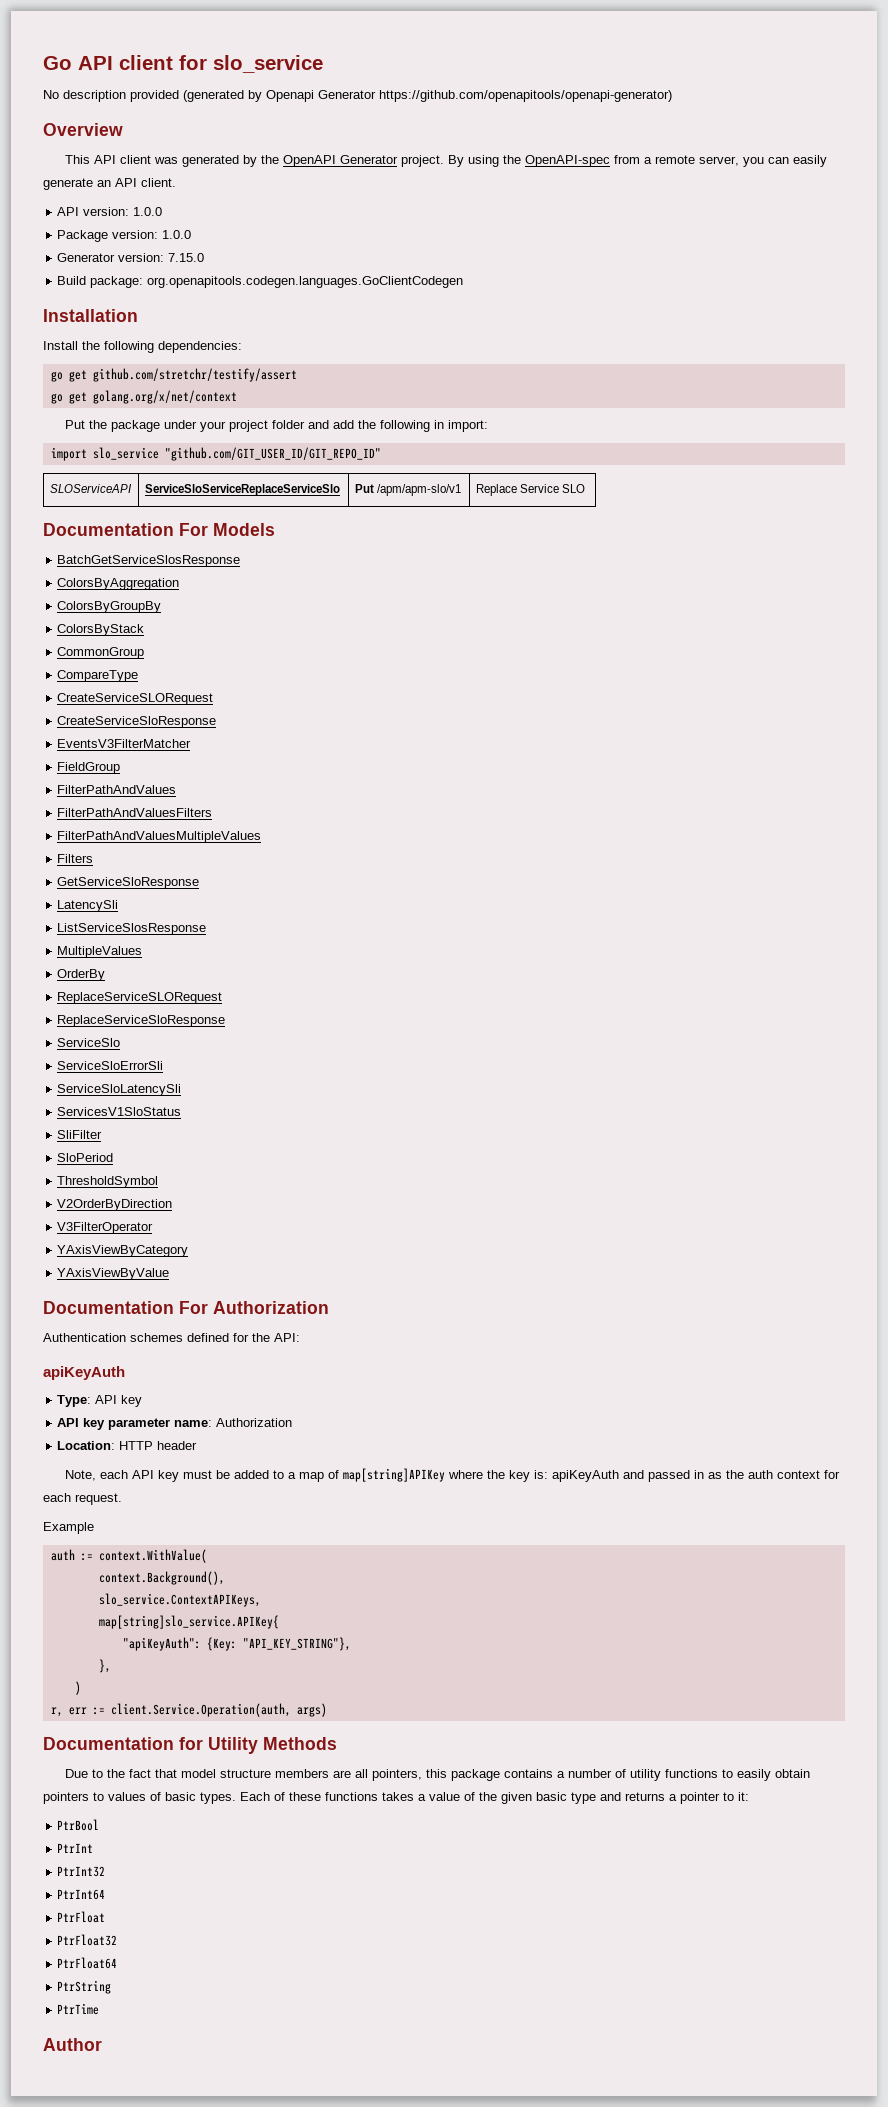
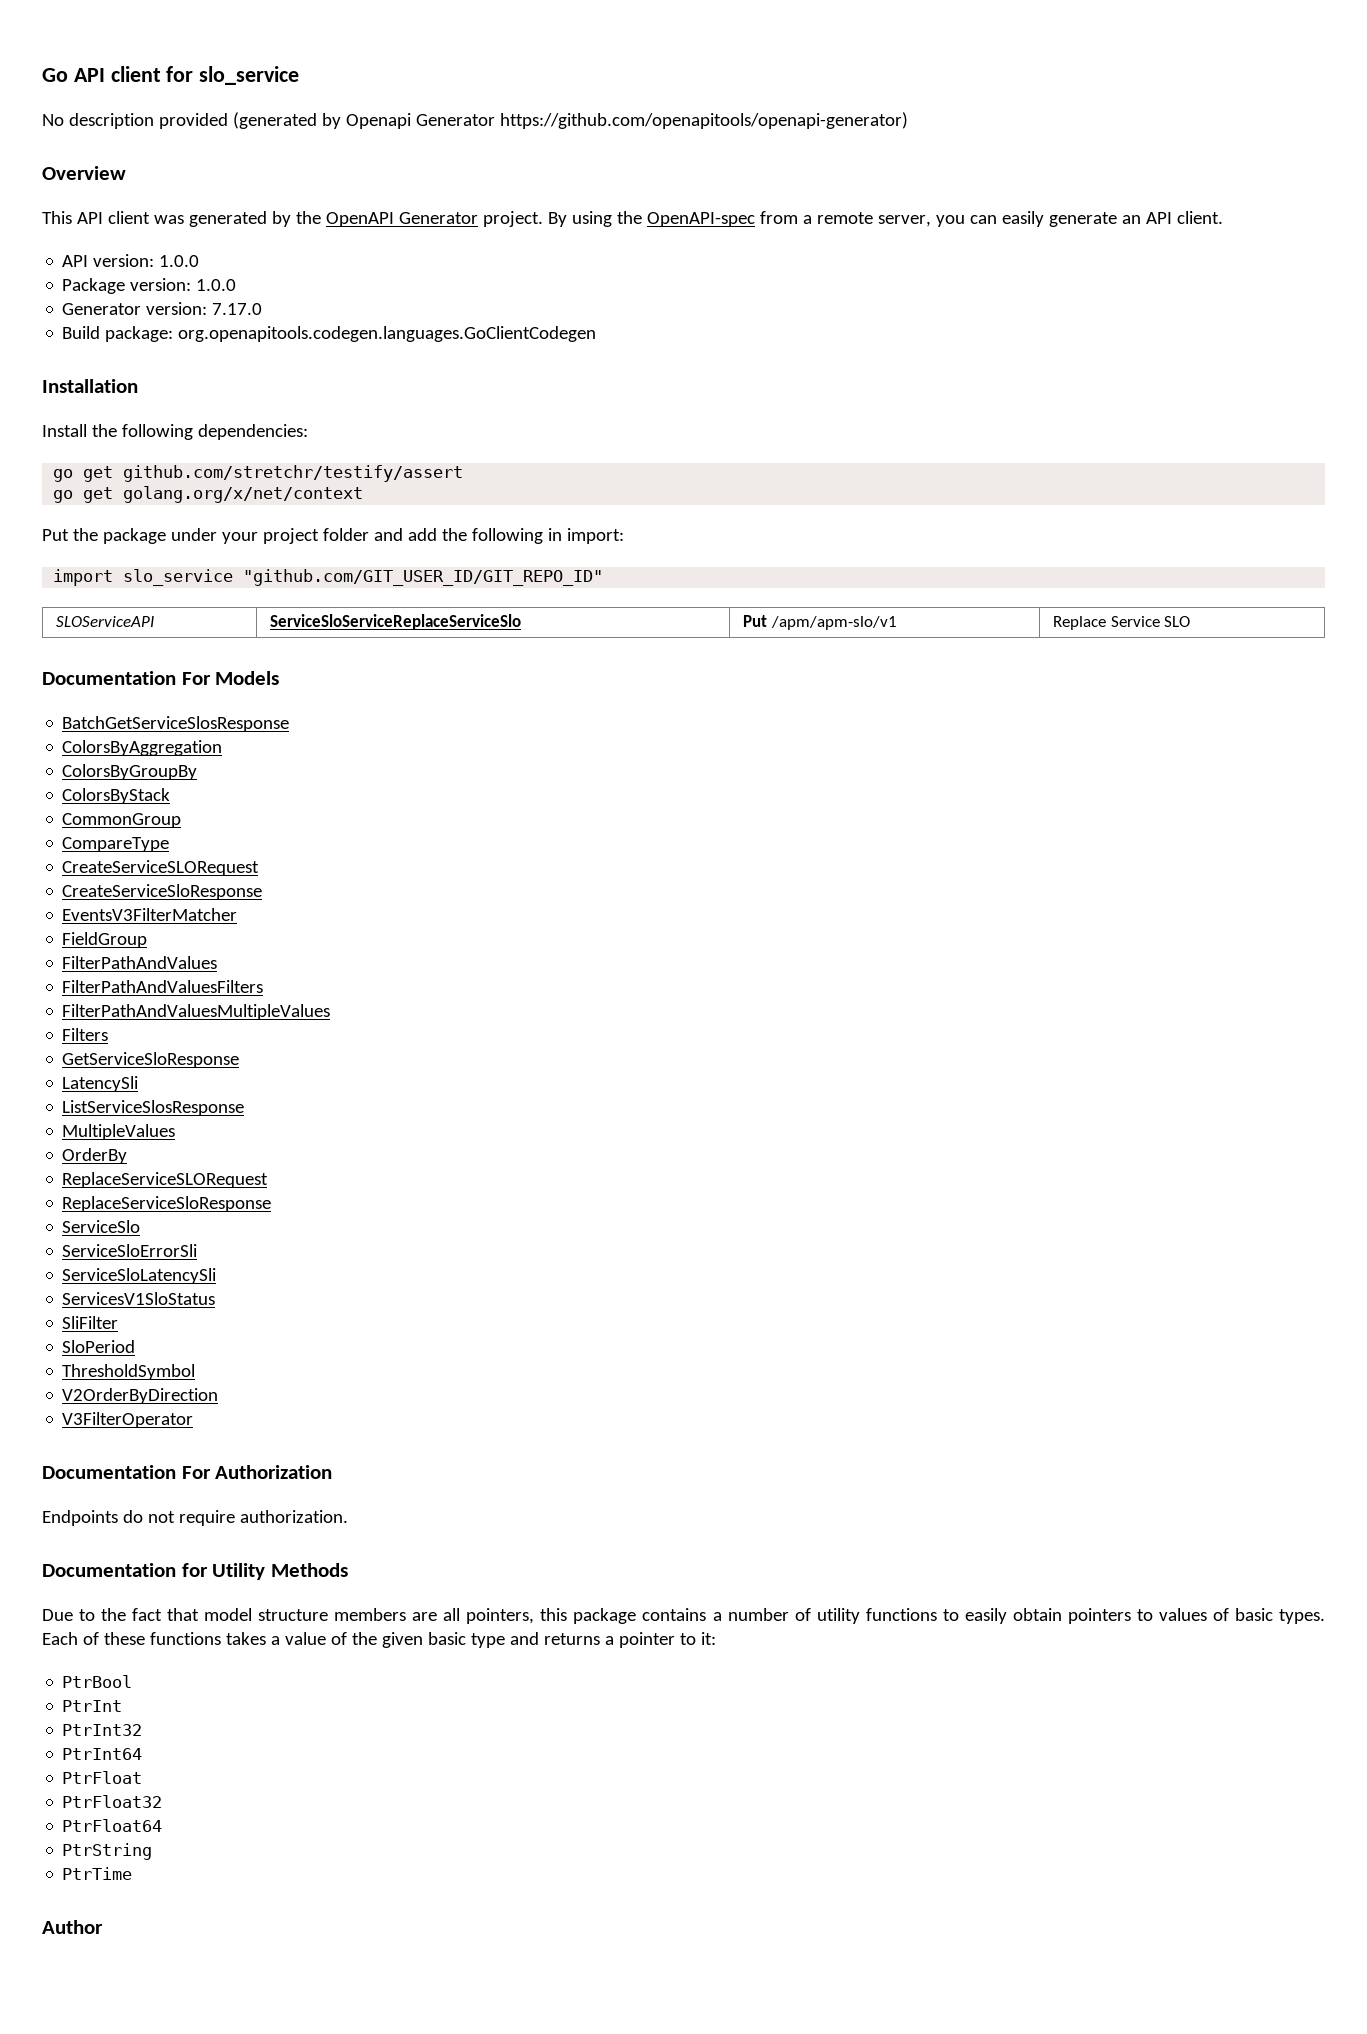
- Generator version: 7.15.0
+ Generator version: 7.17.0
- YAxisViewByCategory
- YAxisViewByValue
- Authentication schemes defined for the API:
- apiKeyAuth
- Type: API key
- API key parameter name: Authorization
- Location: HTTP header
- Note, each API key must be added to a map of map[string]APIKey where the key is: apiKeyAuth and passed in as the auth context for each request.
- Example
- auth := context.WithValue(
- context.Background(),
- slo_service.ContextAPIKeys,
- map[string]slo_service.APIKey{
- "apiKeyAuth": {Key: "API_KEY_STRING"},
- },
- )
- r, err := client.Service.Operation(auth, args)
+ Endpoints do not require authorization.

